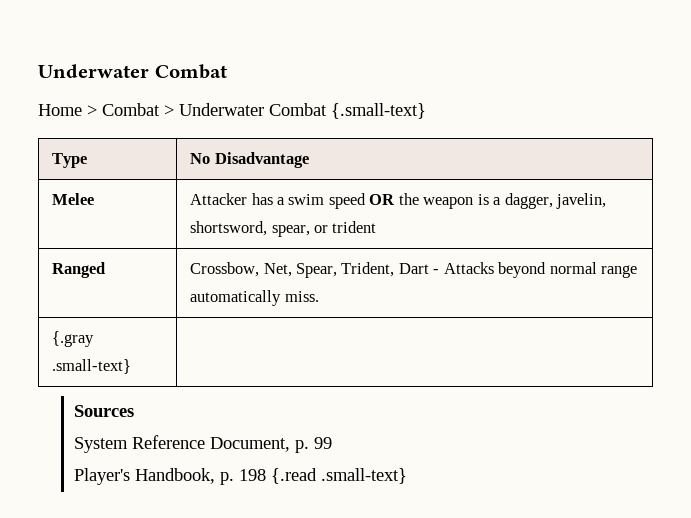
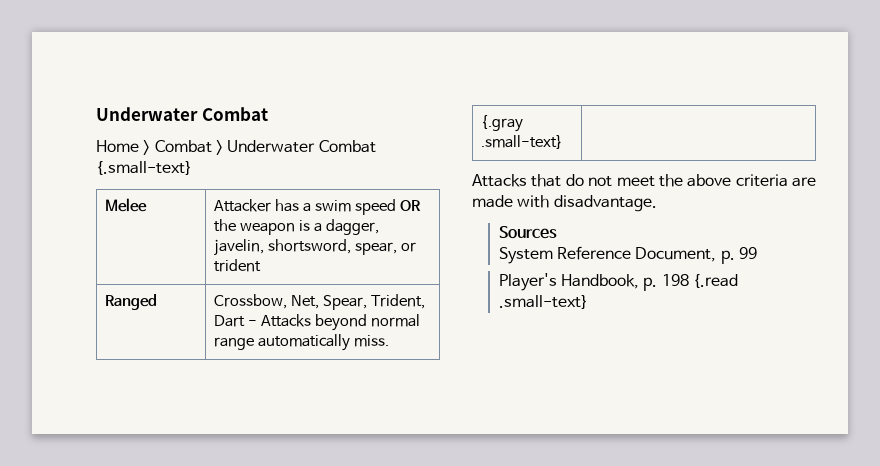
- Type | No Disadvantage
+ Attacks that do not meet the above criteria are made with disadvantage.

